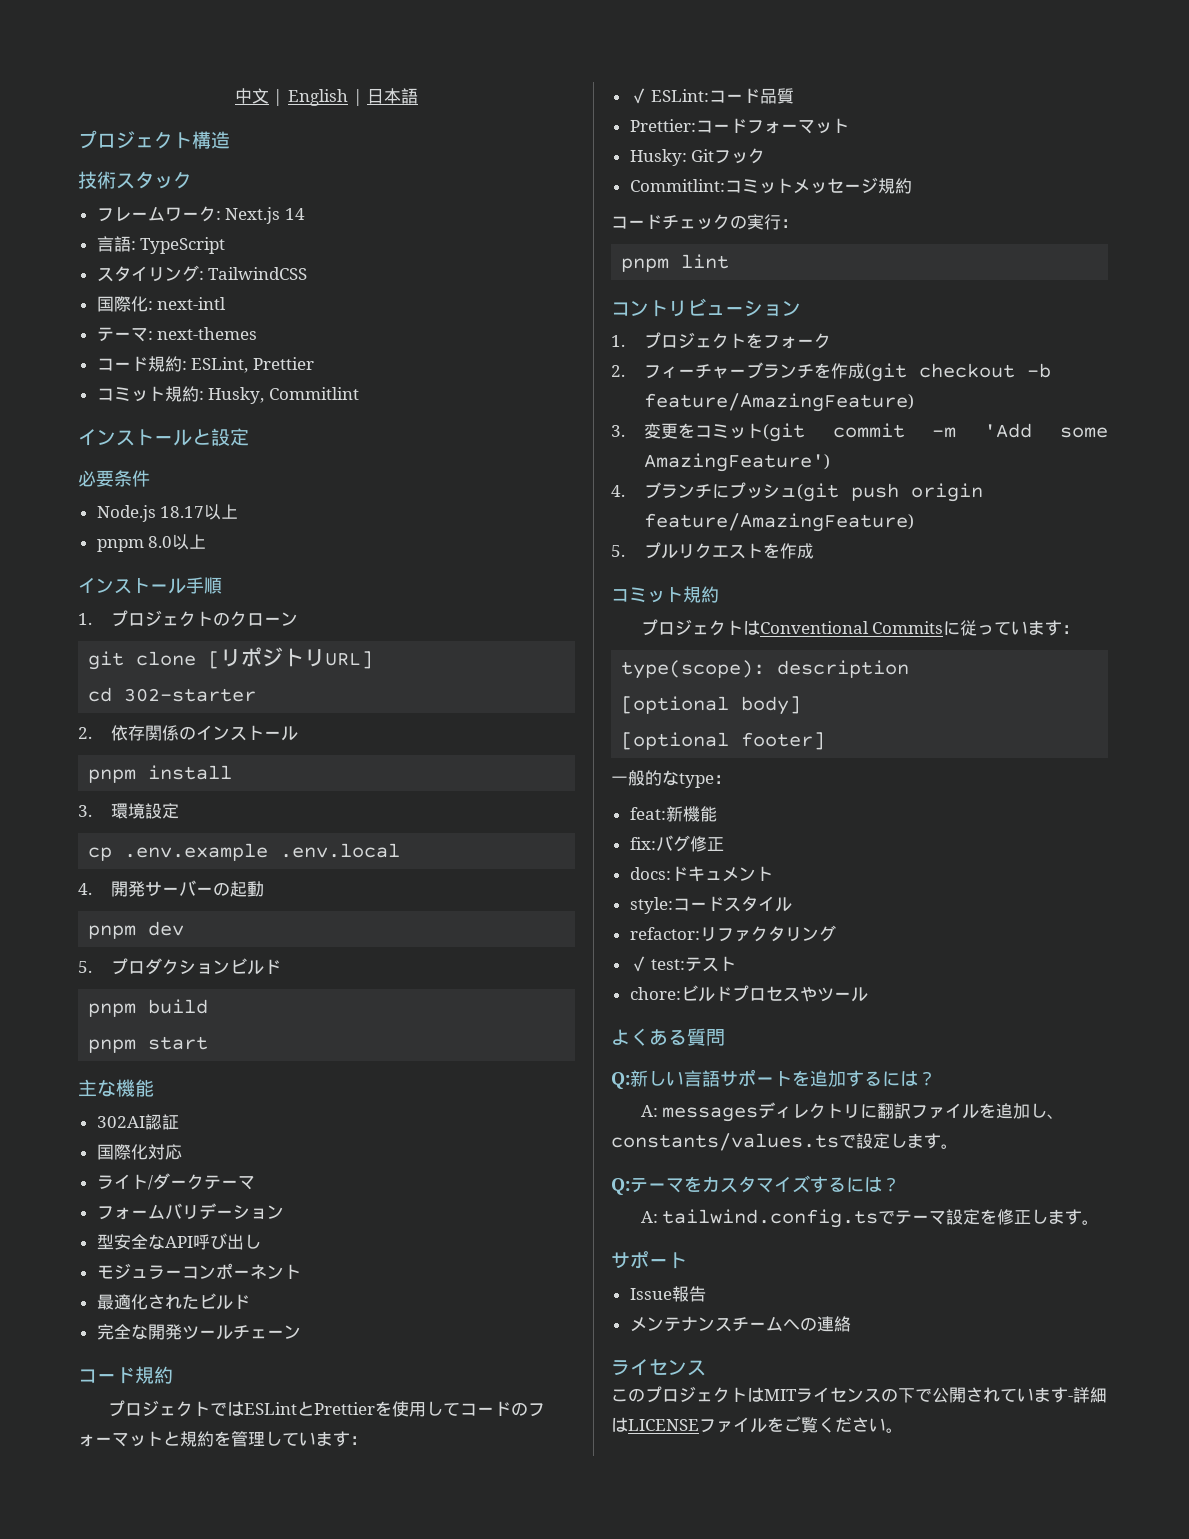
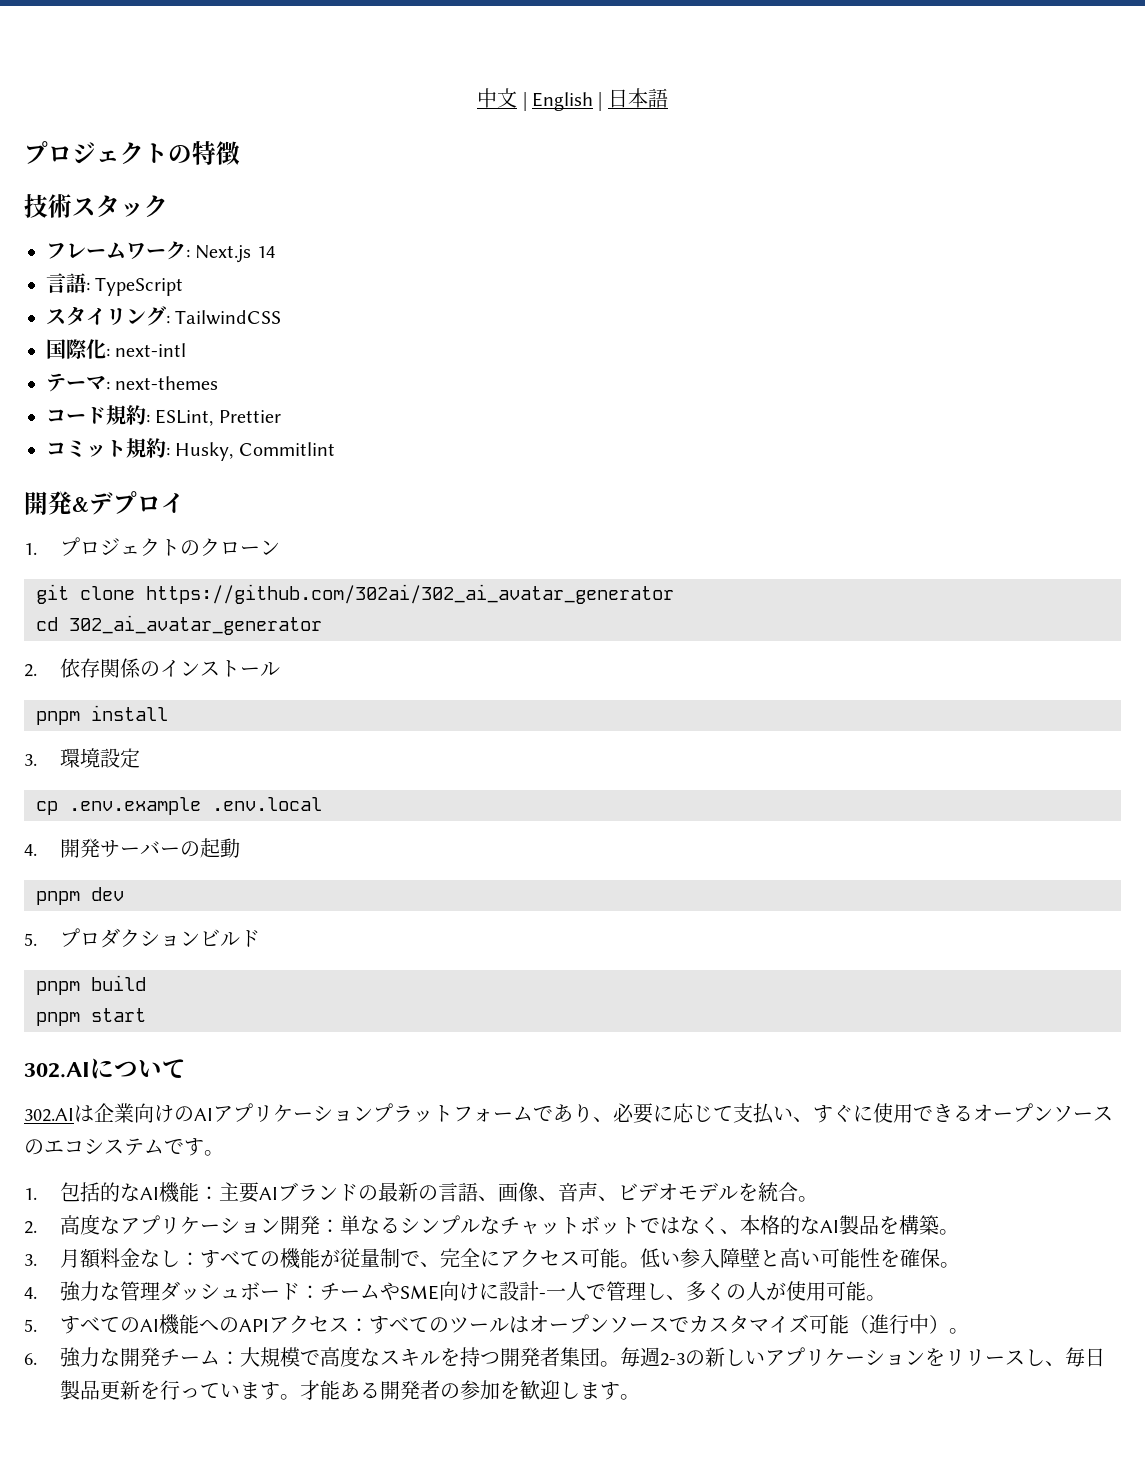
- プロジェクト構造
+ プロジェクトの特徴
- インストールと設定
- 必要条件
- Node.js 18.17以上
- pnpm 8.0以上
- インストール手順
+ 開発&デプロイ
- git clone [リポジトリURL]
+ git clone https://github.com/302ai/302_ai_avatar_generator
- cd 302-starter
+ cd 302_ai_avatar_generator
- 主な機能
- 302AI認証
- 国際化対応
- ライト/ダークテーマ
- フォームバリデーション
- 型安全なAPI呼び出し
- モジュラーコンポーネント
- 最適化されたビルド
- 完全な開発ツールチェーン
- コード規約
- プロジェクトではESLintとPrettierを使用してコードのフォーマットと規約を管理しています：
- ✓ ESLint:コード品質
- Prettier:コードフォーマット
- Husky: Gitフック
- Commitlint:コミットメッセージ規約
- コードチェックの実行：
- pnpm lint
- コントリビューション
- 1.プロジェクトをフォーク
- 2.フィーチャーブランチを作成(git checkout -b feature/AmazingFeature)
- 3.変更をコミット(git commit -m 'Add some AmazingFeature')
- 4.ブランチにプッシュ(git push origin feature/AmazingFeature)
- 5.プルリクエストを作成
- コミット規約
- プロジェクトはConventional Commitsに従っています：
- type(scope): description
- [optional body]
- [optional footer]
- 一般的なtype：
- feat:新機能
- fix:バグ修正
- docs:ドキュメント
- style:コードスタイル
- refactor:リファクタリング
- ✓ test:テスト
- chore:ビルドプロセスやツール
- よくある質問
- Q:新しい言語サポートを追加するには？
- A: messagesディレクトリに翻訳ファイルを追加し、constants/values.tsで設定します。
- Q:テーマをカスタマイズするには？
- A: tailwind.config.tsでテーマ設定を修正します。
- サポート
- Issue報告
- メンテナンスチームへの連絡
- ライセンス
- このプロジェクトはMITライセンスの下で公開されています-詳細はLICENSEファイルをご覧ください。
+ 302.AIについて
+ 302.AIは企業向けのAIアプリケーションプラットフォームであり、必要に応じて支払い、すぐに使用できるオープンソースのエコシステムです。
+ 1.包括的なAI機能：主要AIブランドの最新の言語、画像、音声、ビデオモデルを統合。
+ 2.高度なアプリケーション開発：単なるシンプルなチャットボットではなく、本格的なAI製品を構築。
+ 3.月額料金なし：すべての機能が従量制で、完全にアクセス可能。低い参入障壁と高い可能性を確保。
+ 4.強力な管理ダッシュボード：チームやSME向けに設計-一人で管理し、多くの人が使用可能。
+ 5.すべてのAI機能へのAPIアクセス：すべてのツールはオープンソースでカスタマイズ可能（進行中）。
+ 6.強力な開発チーム：大規模で高度なスキルを持つ開発者集団。毎週2-3の新しいアプリケーションをリリースし、毎日製品更新を行っています。才能ある開発者の参加を歓迎します。

